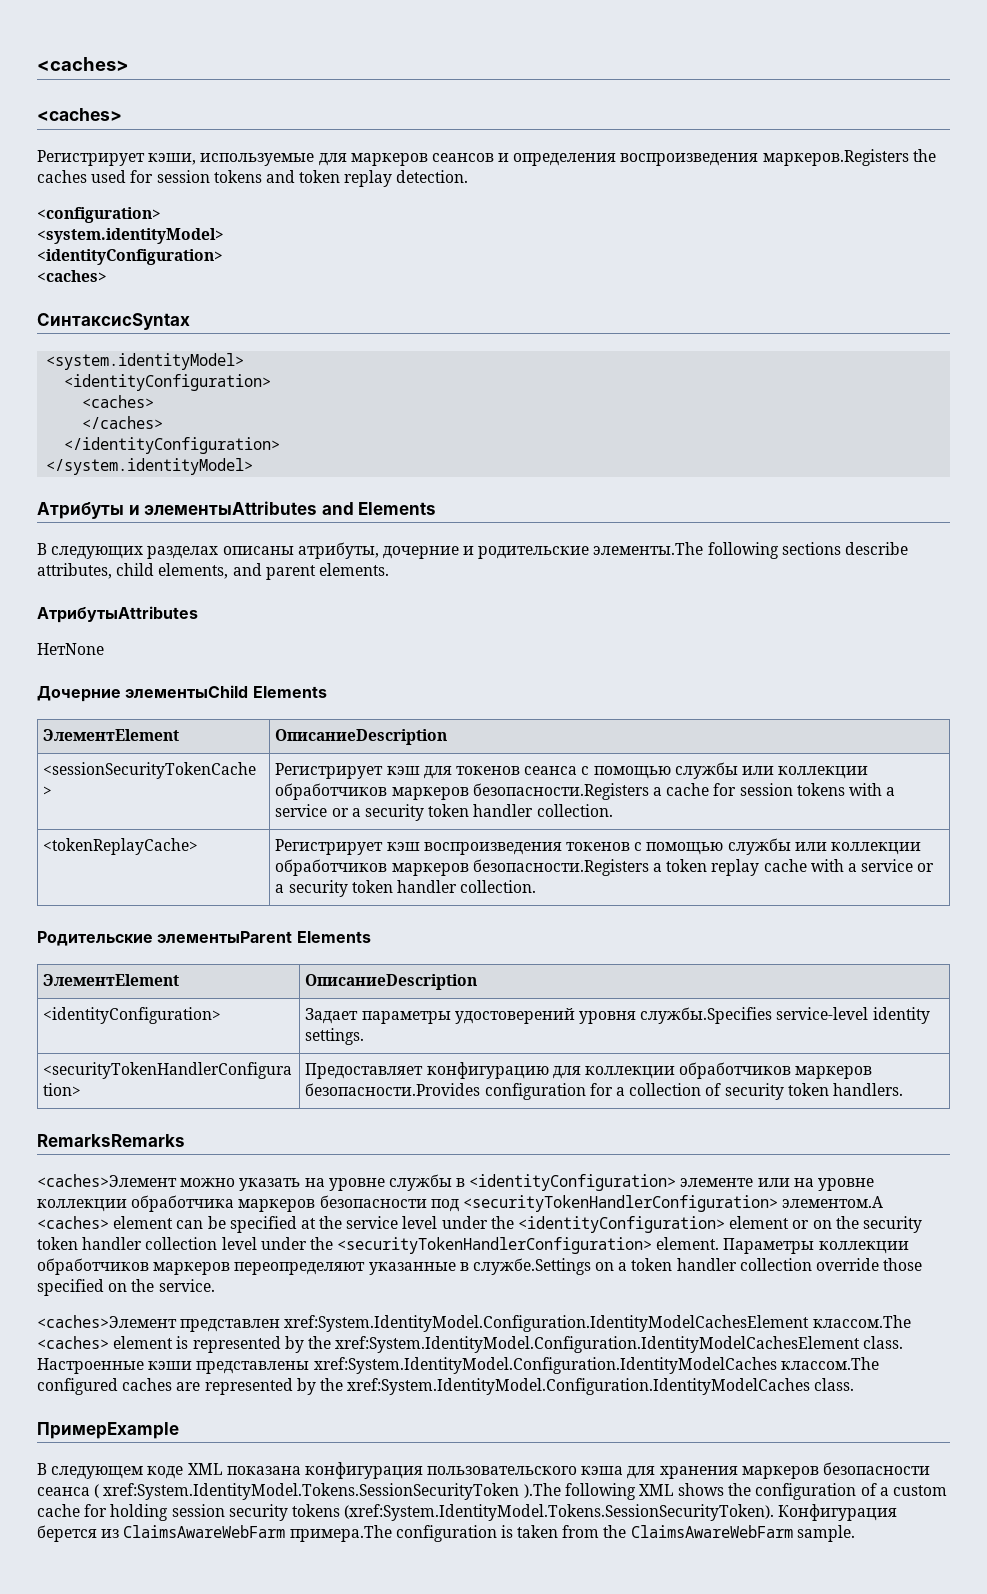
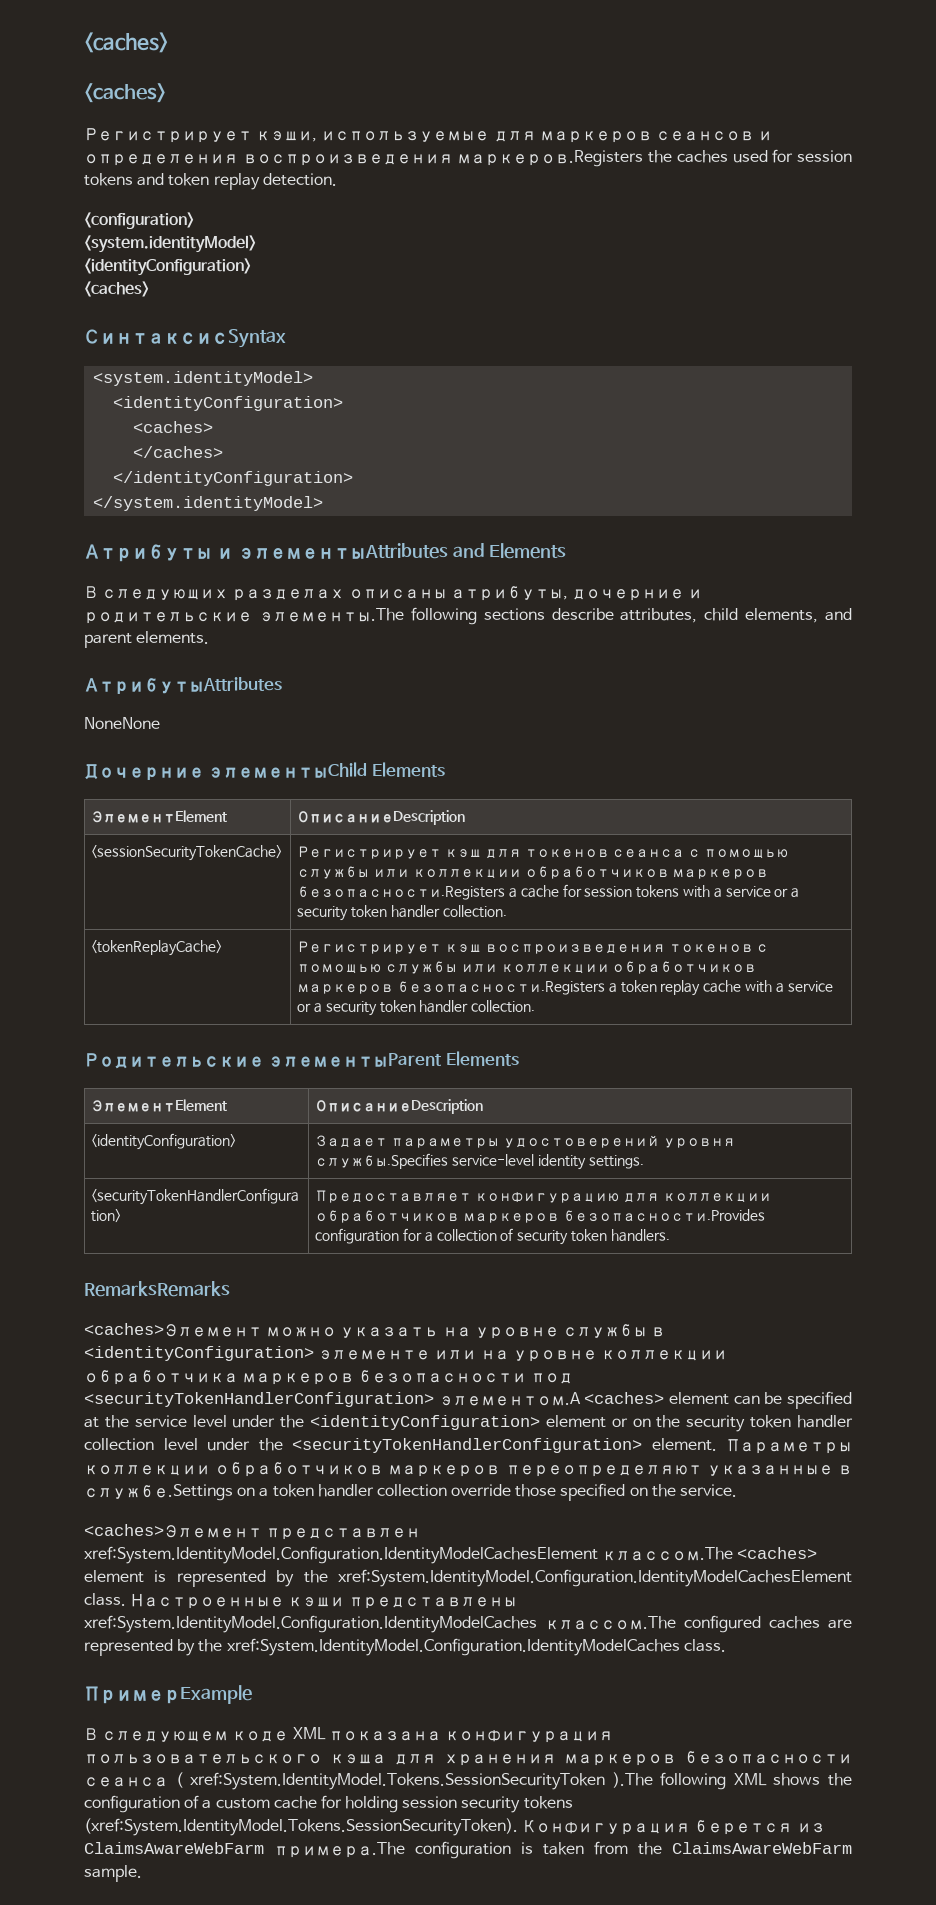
- НетNone
+ NoneNone

